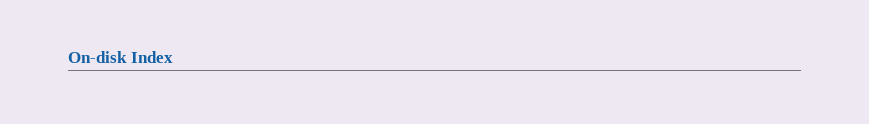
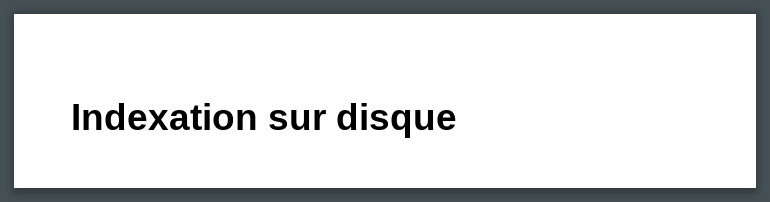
- On-disk Index
+ Indexation sur disque

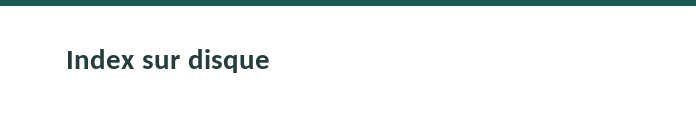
- Indexation sur disque
+ Index sur disque

